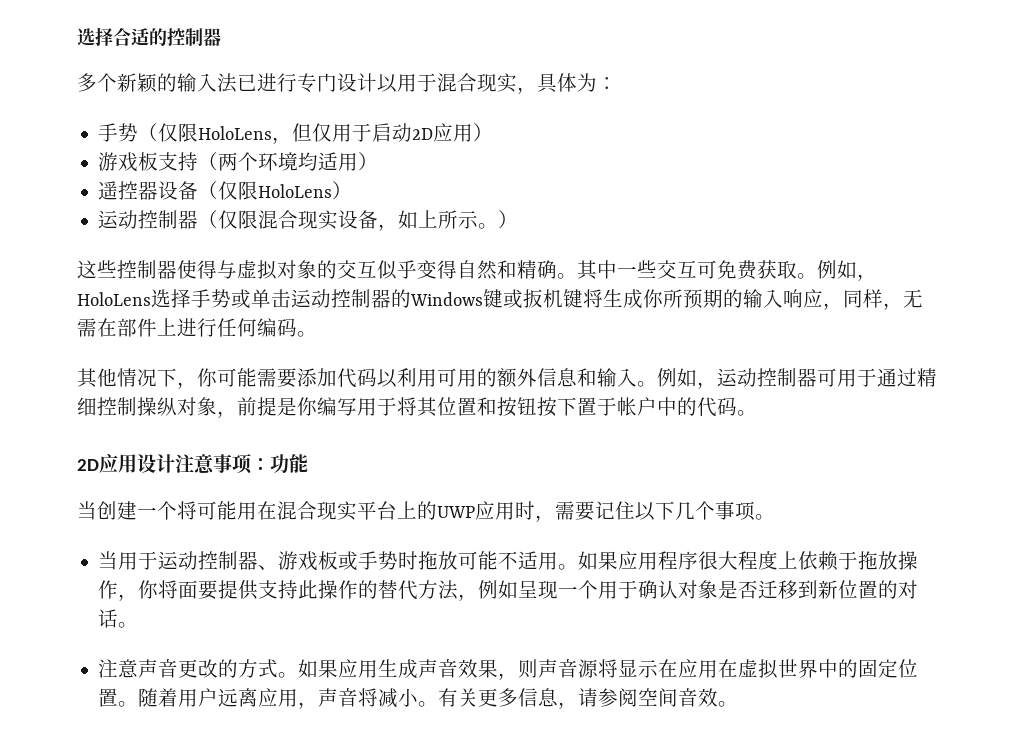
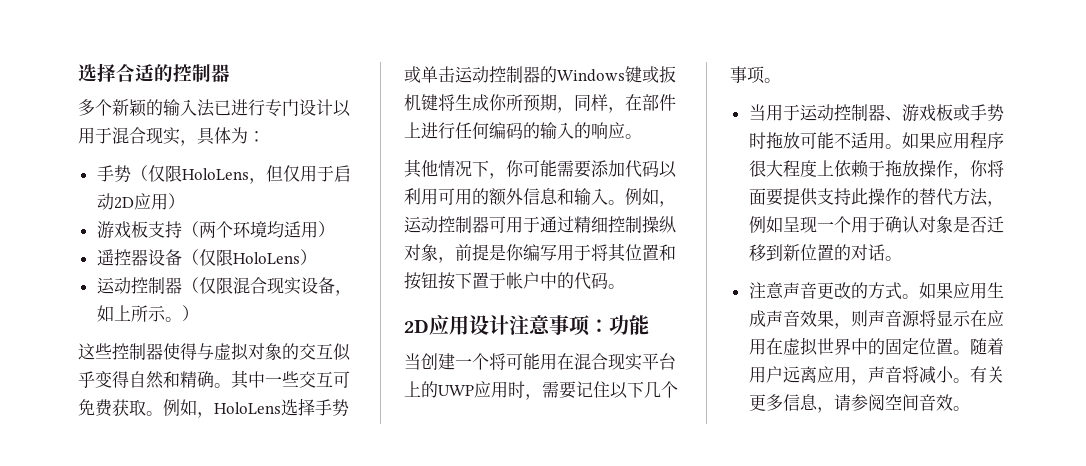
- 例如，HoloLens选择手势或单击运动控制器的Windows键或扳机键将生成你所预期的输入响应，同样，无需在部件上进行任何编码。
+ 例如，HoloLens选择手势或单击运动控制器的Windows键或扳机键将生成你所预期，同样，在部件上进行任何编码的输入的响应。

